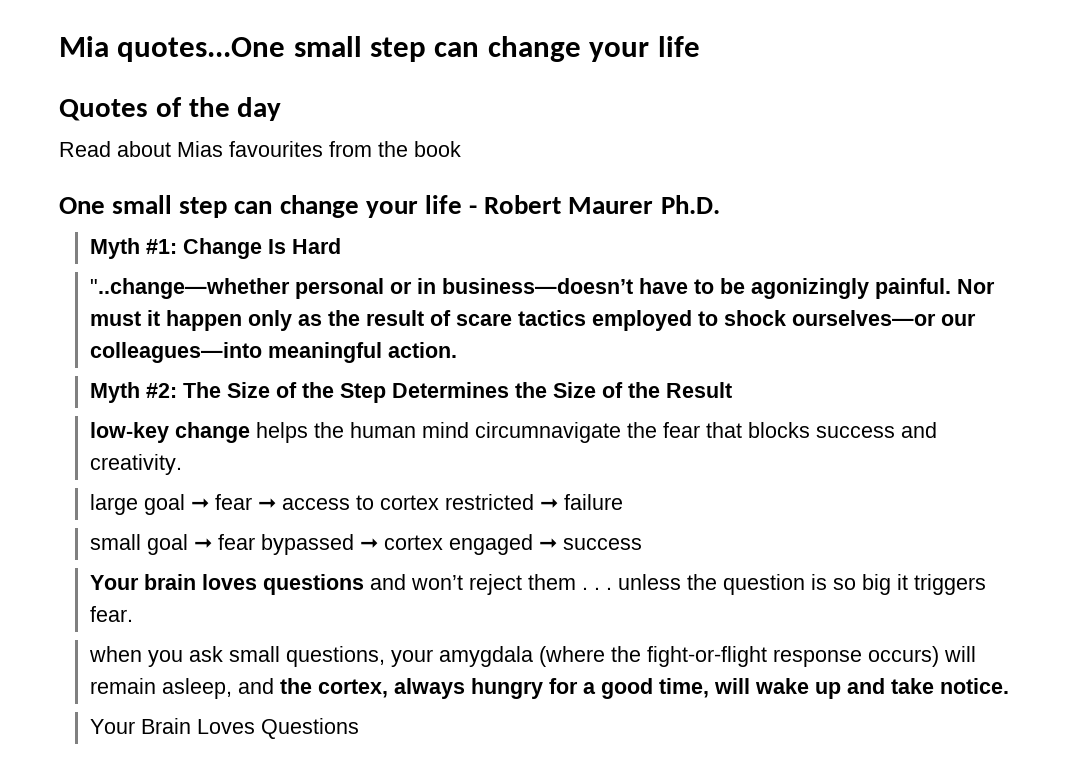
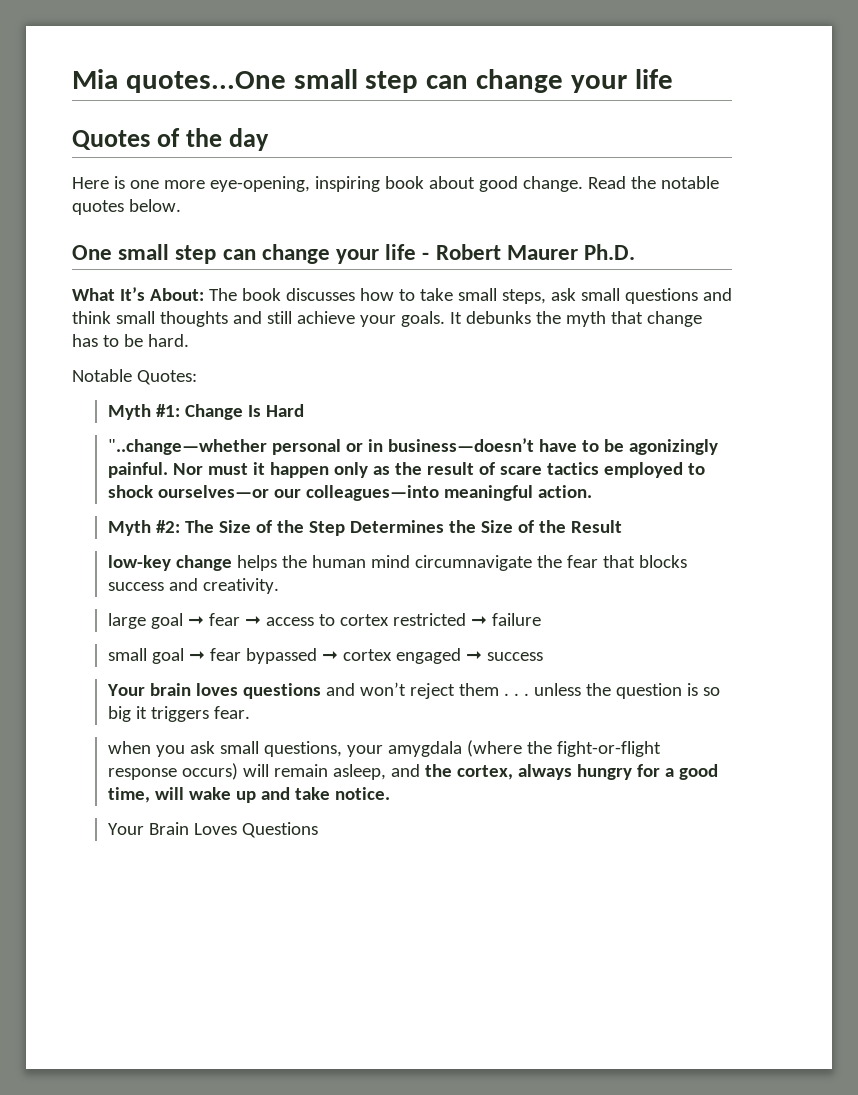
- Read about Mias favourites from the book
+ Here is one more eye-opening, inspiring book about good change. Read the notable quotes below.
+ What It’s About: The book discusses how to take small steps, ask small questions and think small thoughts and still achieve your goals. It debunks the myth that change has to be hard.
+ Notable Quotes:

